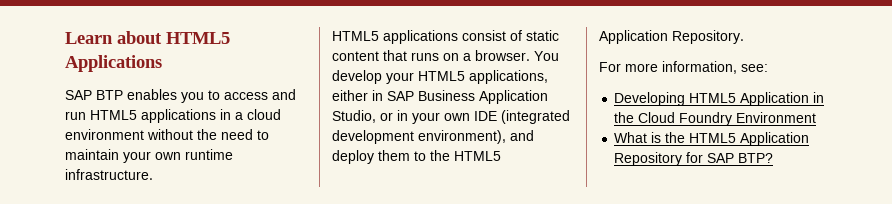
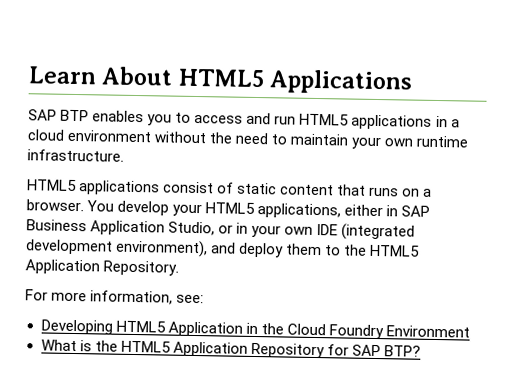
- Learn about HTML5 Applications
+ Learn About HTML5 Applications

